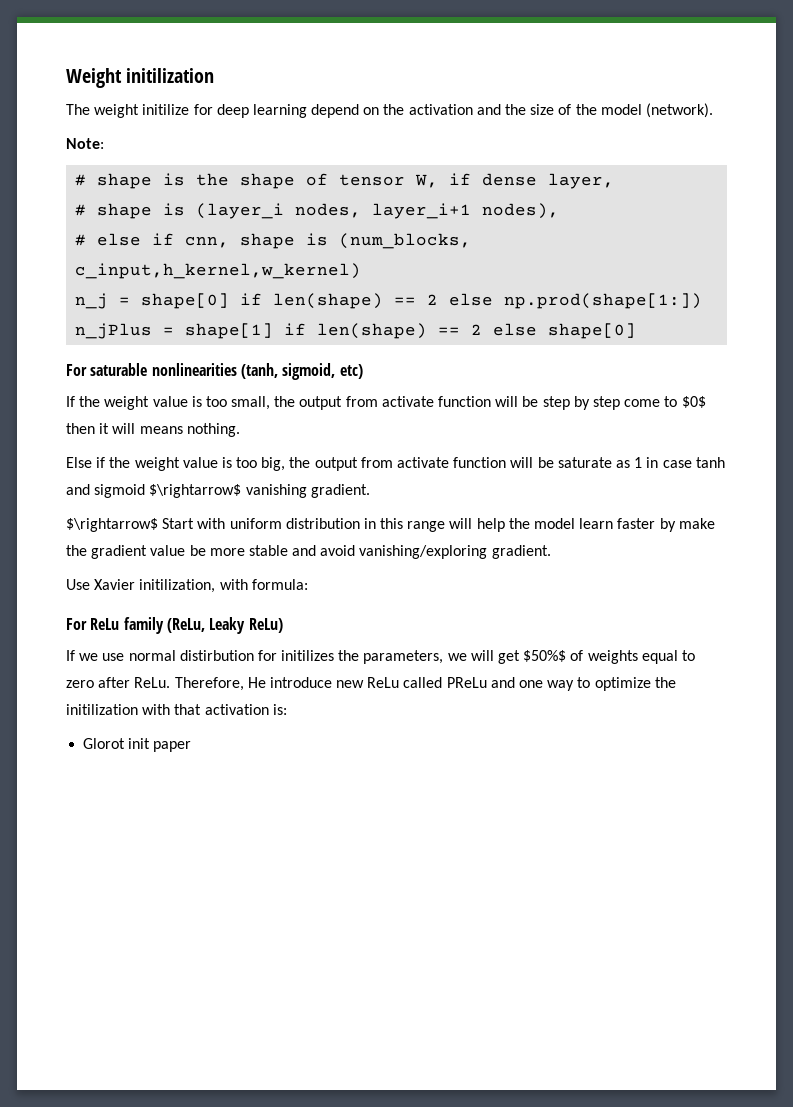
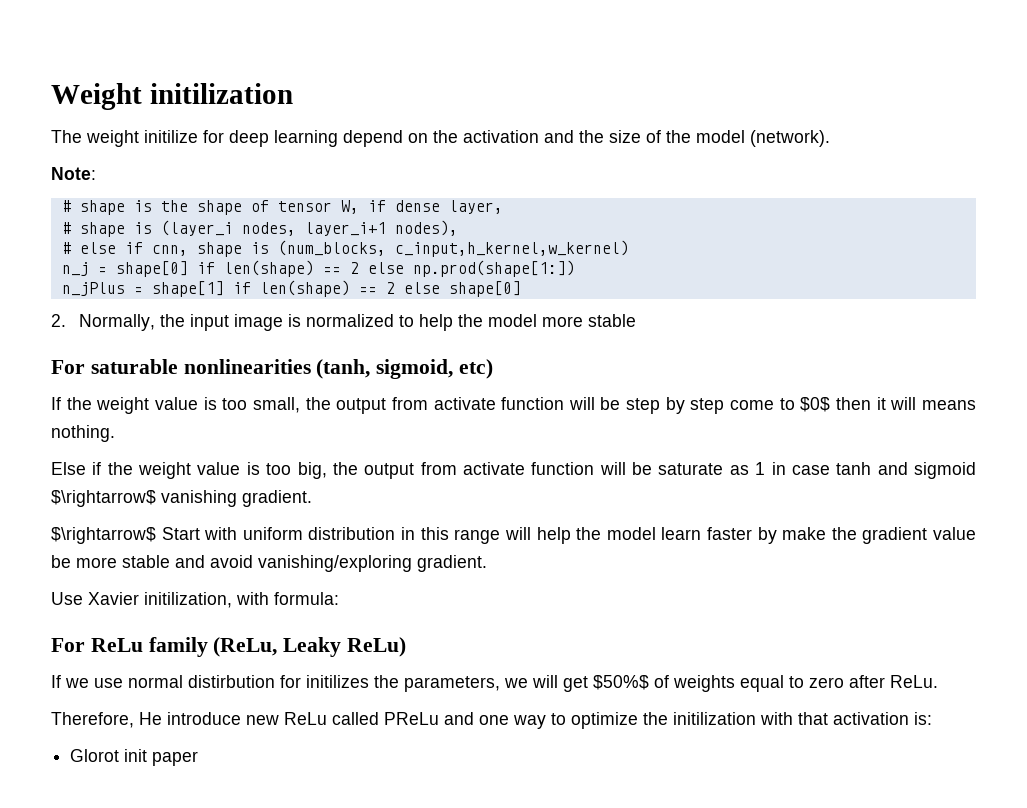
+ 2. Normally, the input image is normalized to help the model more stable
- If we use normal distirbution for initilizes the parameters, we will get $50%$ of weights equal to zero after ReLu. Therefore, He introduce new ReLu called PReLu and one way to optimize the initilization with that activation is:
+ If we use normal distirbution for initilizes the parameters, we will get $50%$ of weights equal to zero after ReLu.
+ Therefore, He introduce new ReLu called PReLu and one way to optimize the initilization with that activation is:

